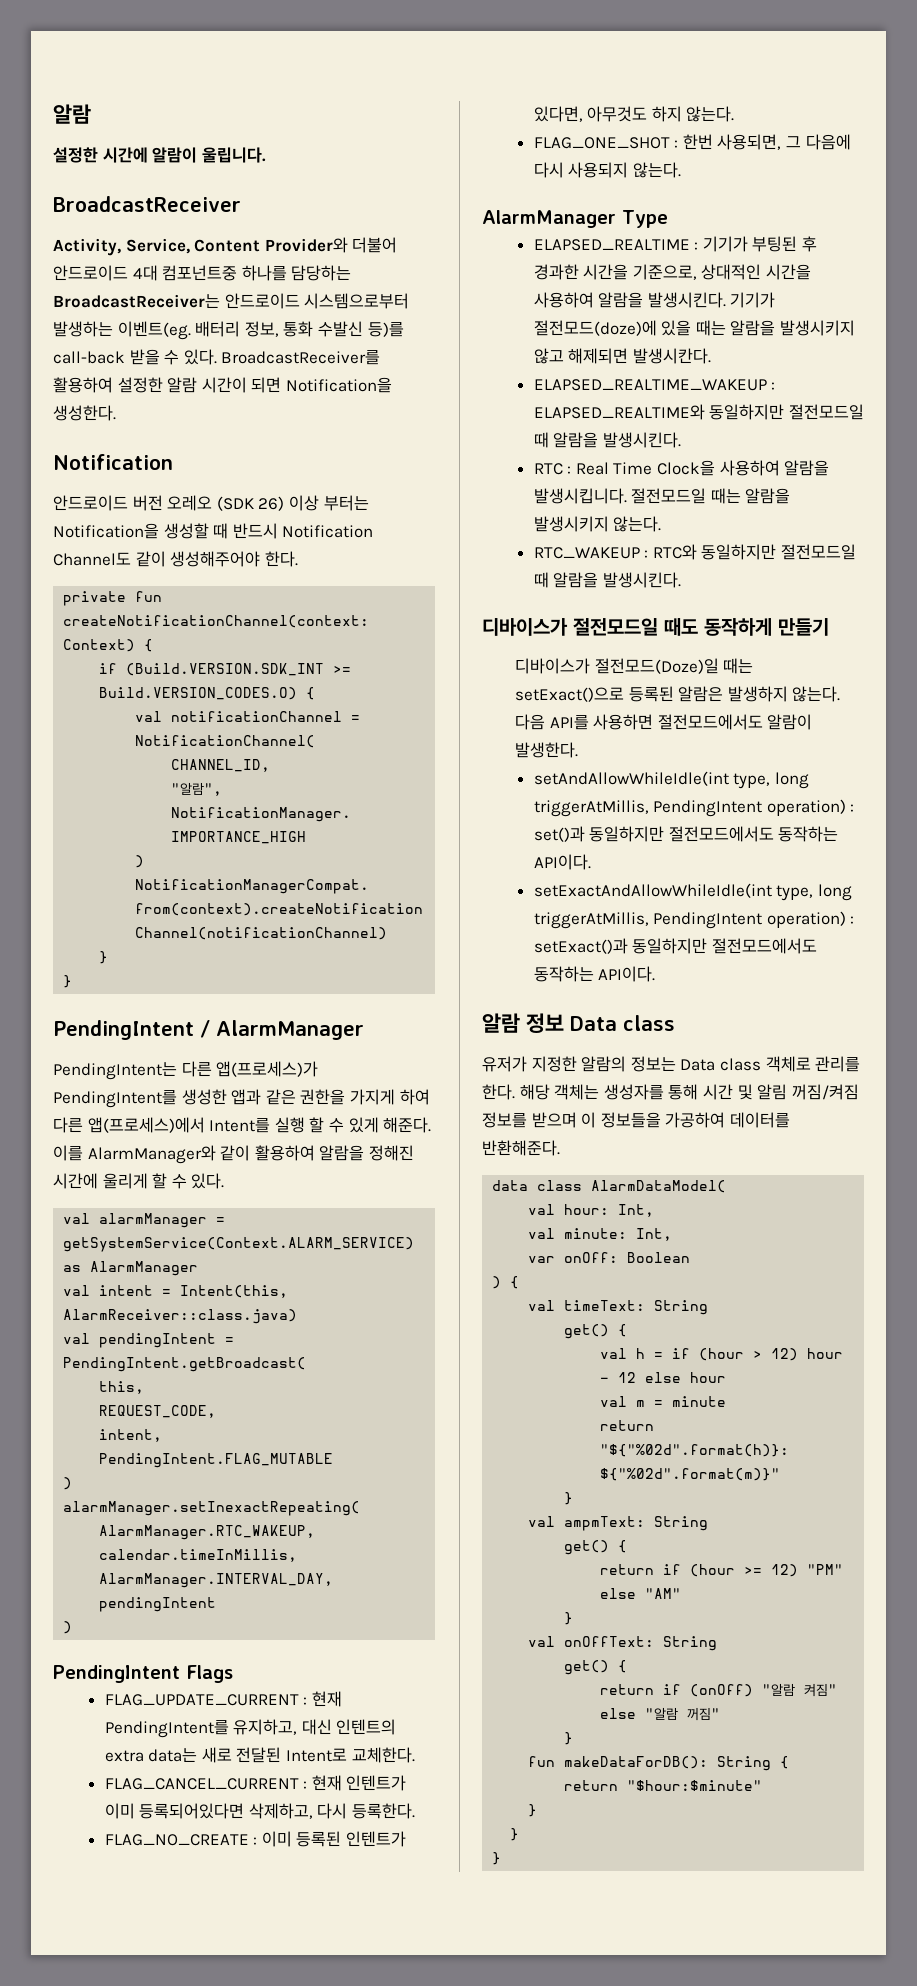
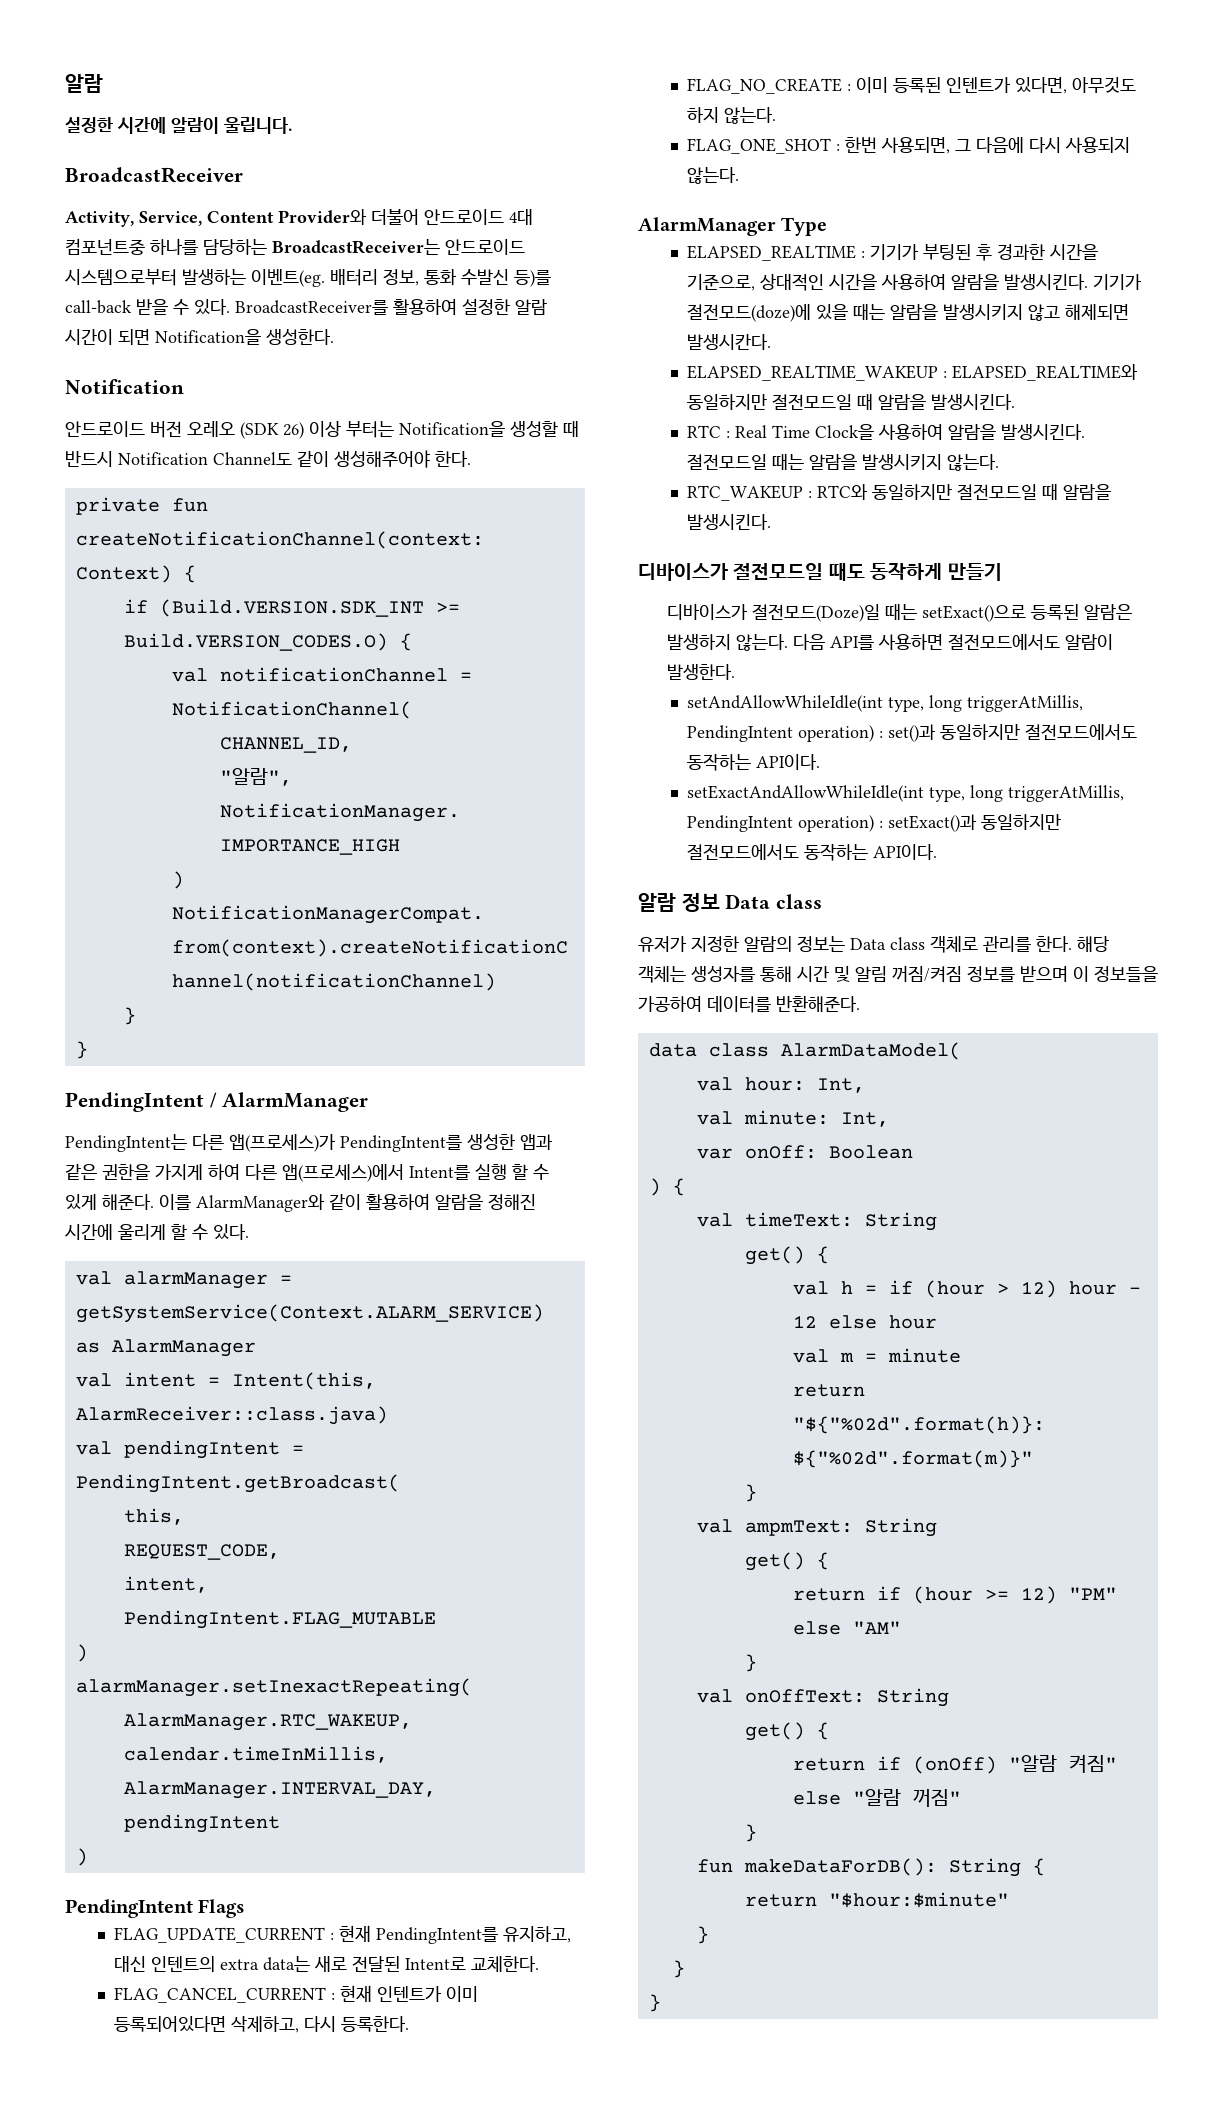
- RTC : Real Time Clock을 사용하여 알람을 발생시킵니다.
+ RTC : Real Time Clock을 사용하여 알람을 발생시킨다.

